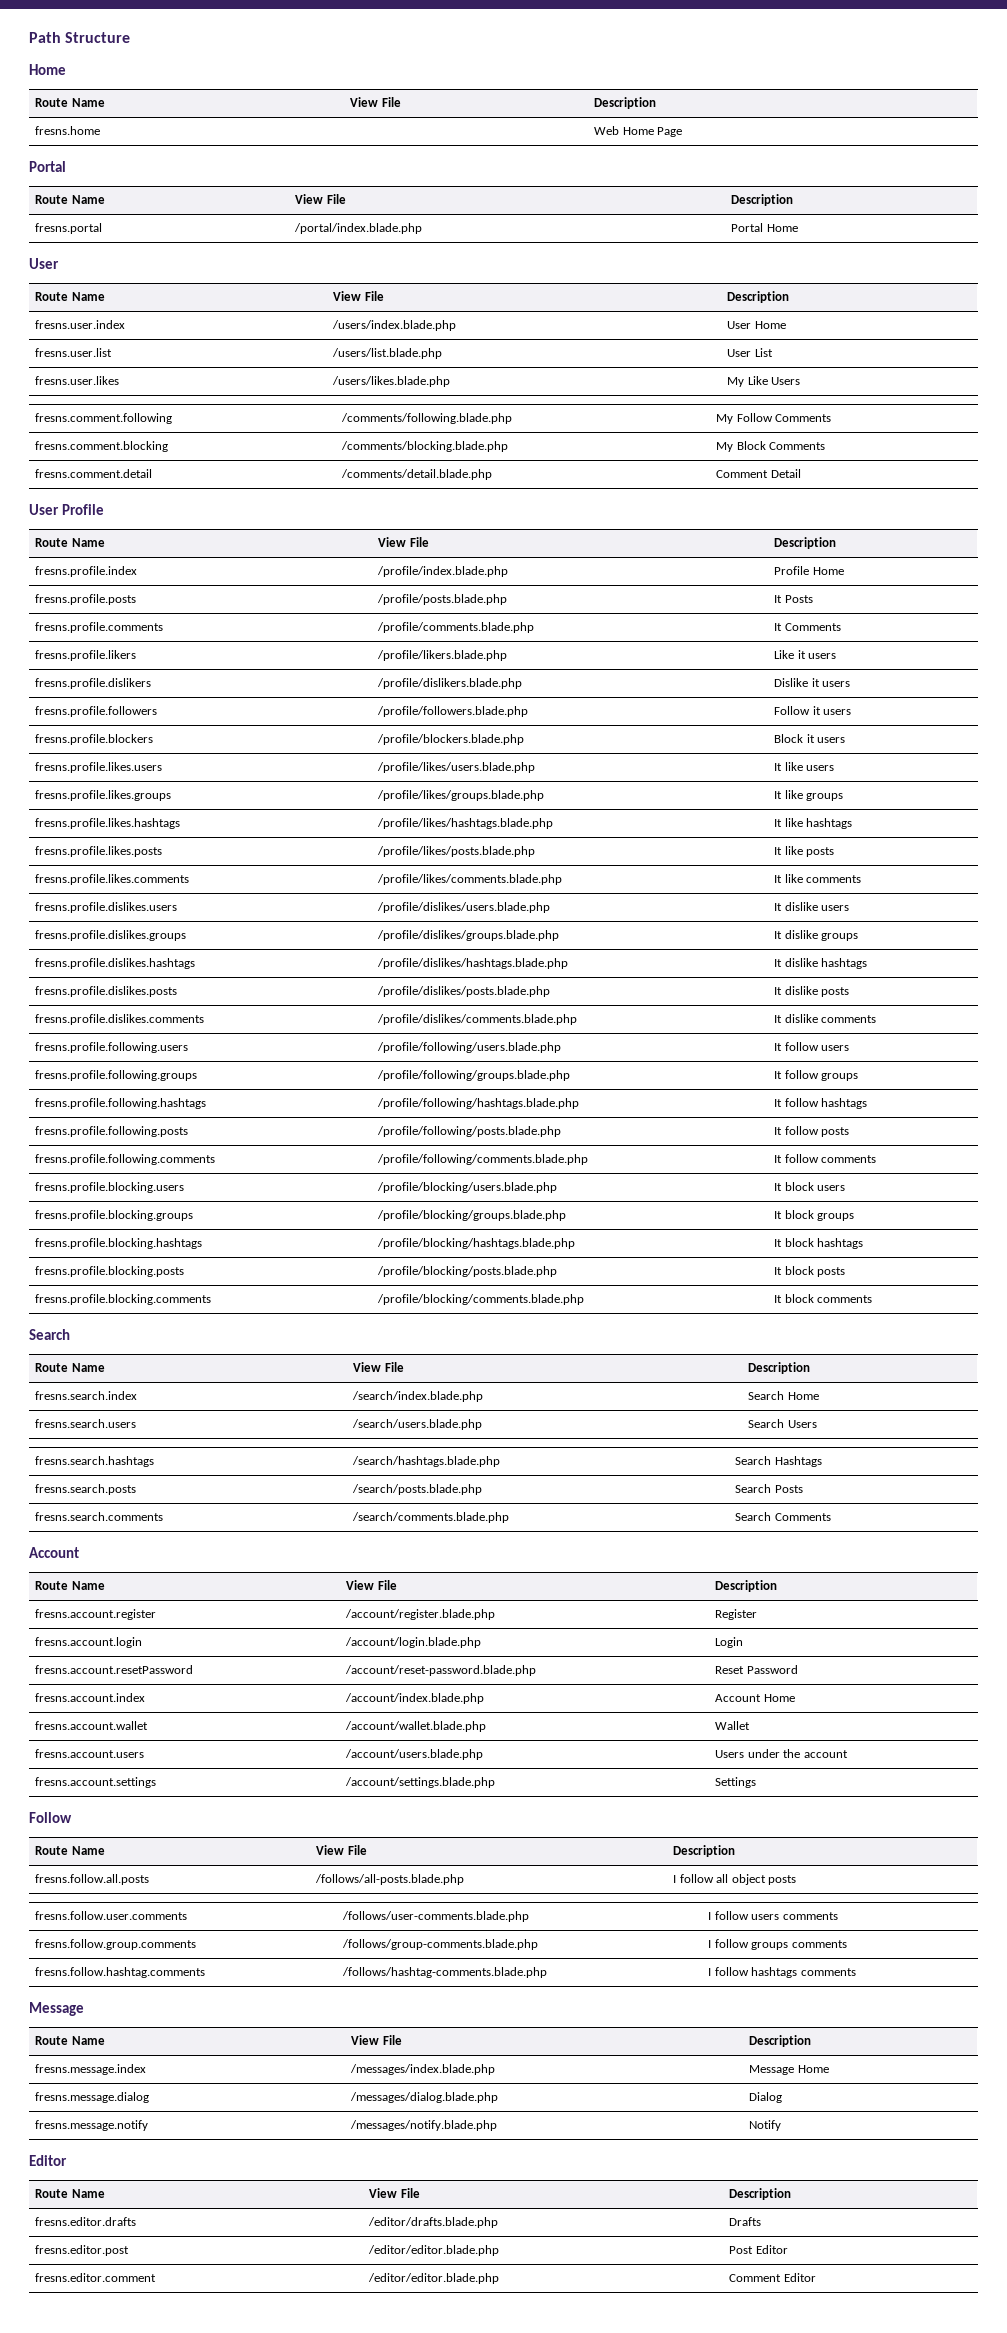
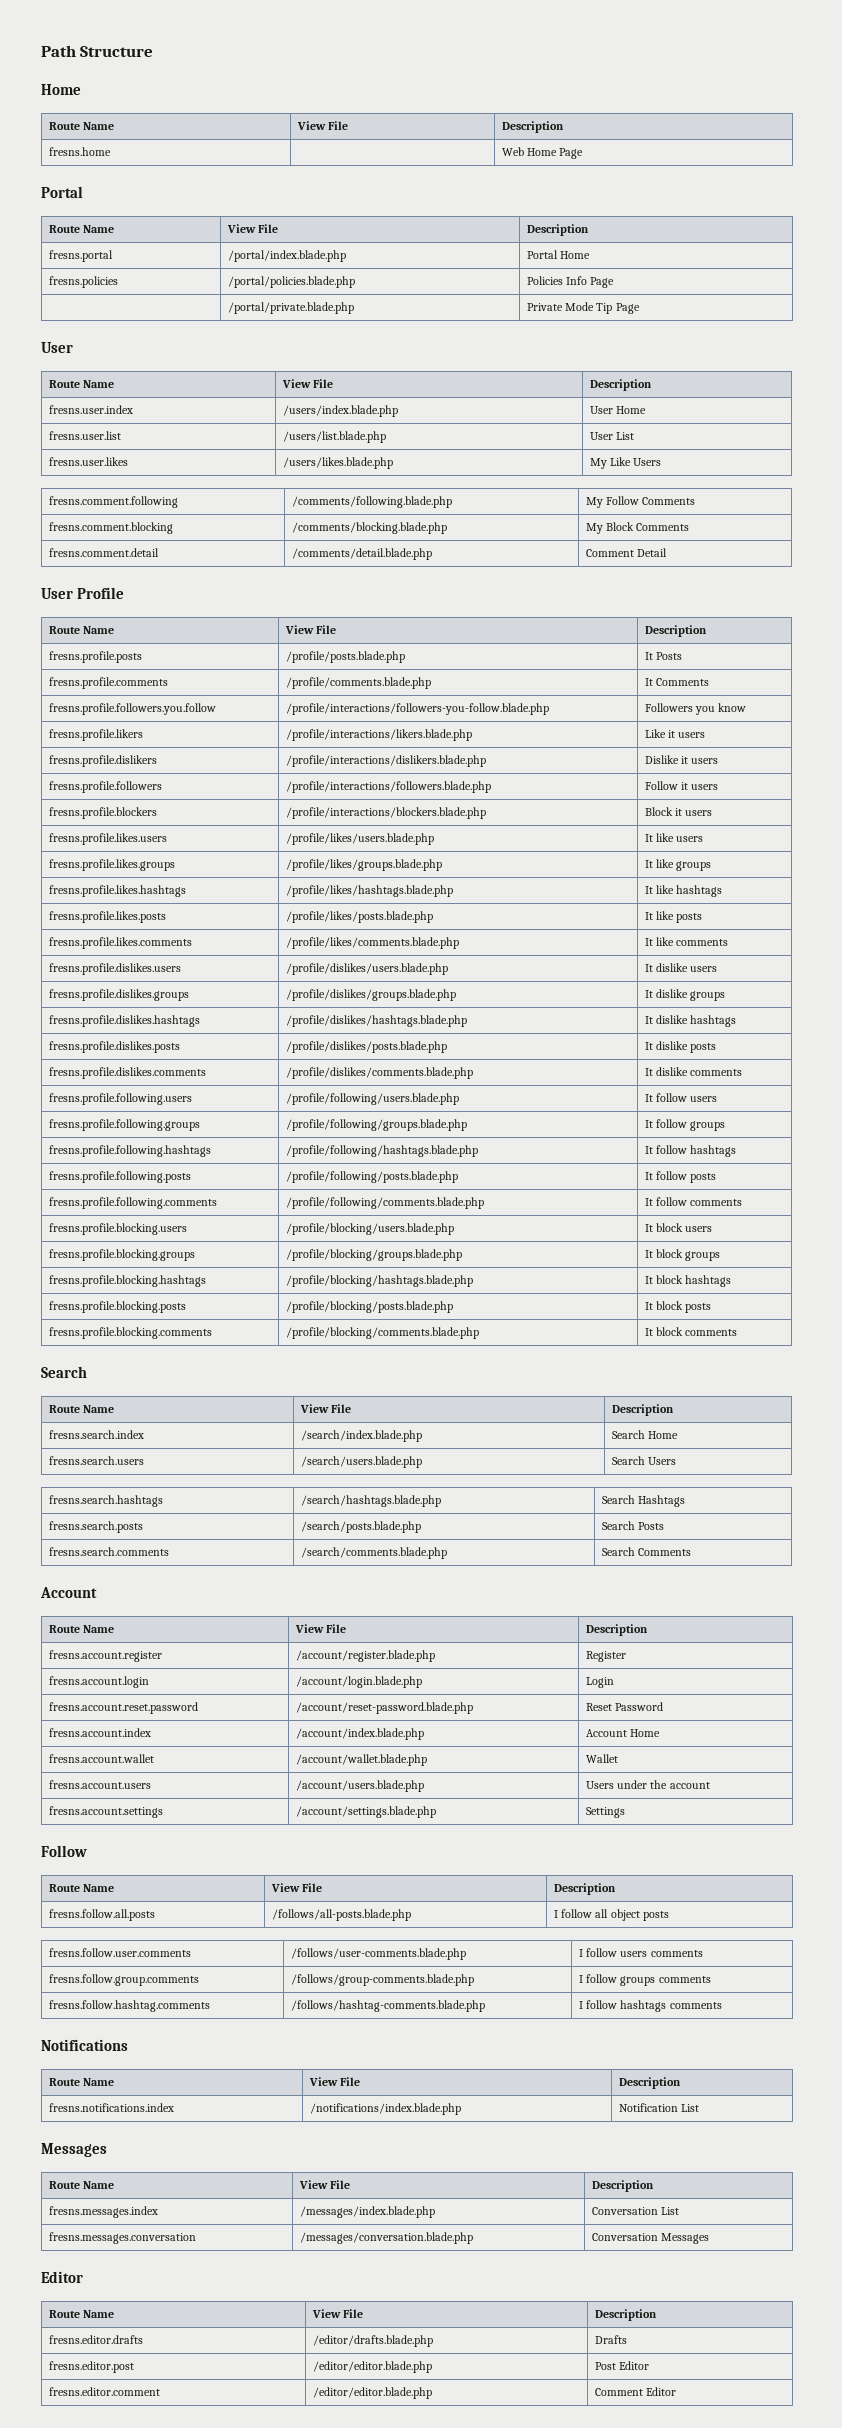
+ fresns.policies | /portal/policies.blade.php | Policies Info Page
+ | /portal/private.blade.php | Private Mode Tip Page
- fresns.profile.index | /profile/index.blade.php | Profile Home
+ fresns.profile.followers.you.follow | /profile/interactions/followers-you-follow.blade.php | Followers you know
- fresns.profile.likers | /profile/likers.blade.php | Like it users
+ fresns.profile.likers | /profile/interactions/likers.blade.php | Like it users
- fresns.profile.dislikers | /profile/dislikers.blade.php | Dislike it users
+ fresns.profile.dislikers | /profile/interactions/dislikers.blade.php | Dislike it users
- fresns.profile.followers | /profile/followers.blade.php | Follow it users
+ fresns.profile.followers | /profile/interactions/followers.blade.php | Follow it users
- fresns.profile.blockers | /profile/blockers.blade.php | Block it users
+ fresns.profile.blockers | /profile/interactions/blockers.blade.php | Block it users
- fresns.account.resetPassword | /account/reset-password.blade.php | Reset Password
+ fresns.account.reset.password | /account/reset-password.blade.php | Reset Password
  fresns.follow.hashtag.comments | /follows/hashtag-comments.blade.php | I follow hashtags comments
- Message
+ Notifications
  Route Name | View File | Description
- fresns.message.index | /messages/index.blade.php | Message Home
- fresns.message.dialog | /messages/dialog.blade.php | Dialog
- fresns.message.notify | /messages/notify.blade.php | Notify
+ fresns.notifications.index | /notifications/index.blade.php | Notification List
+ Messages
+ Route Name | View File | Description
+ fresns.messages.index | /messages/index.blade.php | Conversation List
+ fresns.messages.conversation | /messages/conversation.blade.php | Conversation Messages

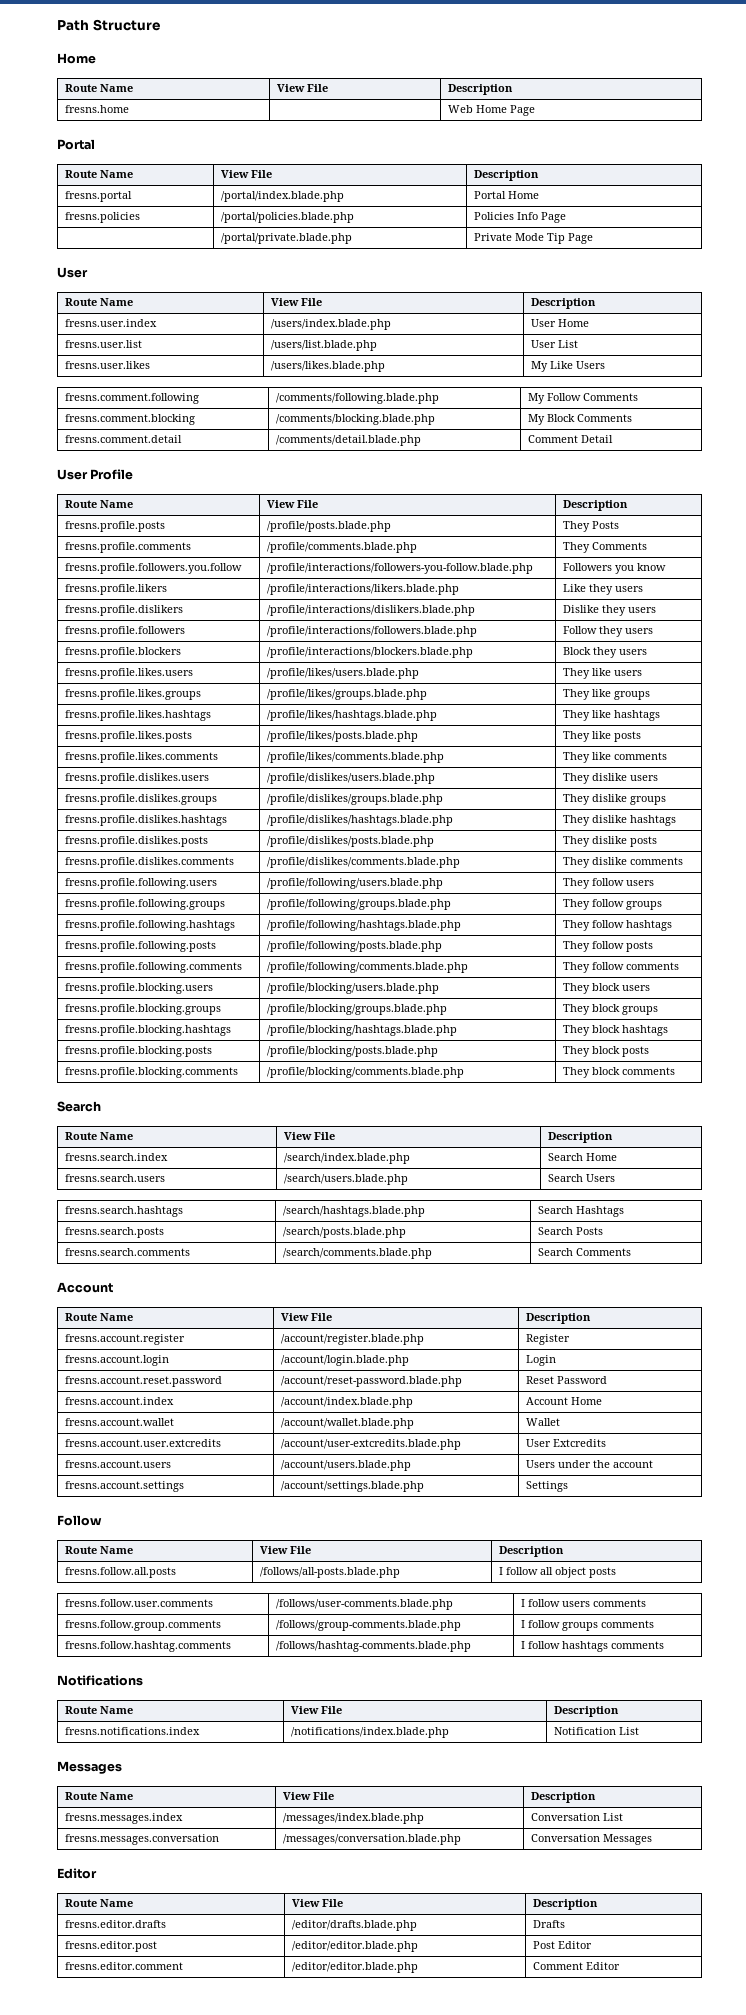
- fresns.profile.posts | /profile/posts.blade.php | It Posts
+ fresns.profile.posts | /profile/posts.blade.php | They Posts
- fresns.profile.comments | /profile/comments.blade.php | It Comments
+ fresns.profile.comments | /profile/comments.blade.php | They Comments
- fresns.profile.likers | /profile/interactions/likers.blade.php | Like it users
+ fresns.profile.likers | /profile/interactions/likers.blade.php | Like they users
- fresns.profile.dislikers | /profile/interactions/dislikers.blade.php | Dislike it users
+ fresns.profile.dislikers | /profile/interactions/dislikers.blade.php | Dislike they users
- fresns.profile.followers | /profile/interactions/followers.blade.php | Follow it users
+ fresns.profile.followers | /profile/interactions/followers.blade.php | Follow they users
- fresns.profile.blockers | /profile/interactions/blockers.blade.php | Block it users
+ fresns.profile.blockers | /profile/interactions/blockers.blade.php | Block they users
- fresns.profile.likes.users | /profile/likes/users.blade.php | It like users
+ fresns.profile.likes.users | /profile/likes/users.blade.php | They like users
- fresns.profile.likes.groups | /profile/likes/groups.blade.php | It like groups
+ fresns.profile.likes.groups | /profile/likes/groups.blade.php | They like groups
- fresns.profile.likes.hashtags | /profile/likes/hashtags.blade.php | It like hashtags
+ fresns.profile.likes.hashtags | /profile/likes/hashtags.blade.php | They like hashtags
- fresns.profile.likes.posts | /profile/likes/posts.blade.php | It like posts
+ fresns.profile.likes.posts | /profile/likes/posts.blade.php | They like posts
- fresns.profile.likes.comments | /profile/likes/comments.blade.php | It like comments
+ fresns.profile.likes.comments | /profile/likes/comments.blade.php | They like comments
- fresns.profile.dislikes.users | /profile/dislikes/users.blade.php | It dislike users
+ fresns.profile.dislikes.users | /profile/dislikes/users.blade.php | They dislike users
- fresns.profile.dislikes.groups | /profile/dislikes/groups.blade.php | It dislike groups
+ fresns.profile.dislikes.groups | /profile/dislikes/groups.blade.php | They dislike groups
- fresns.profile.dislikes.hashtags | /profile/dislikes/hashtags.blade.php | It dislike hashtags
+ fresns.profile.dislikes.hashtags | /profile/dislikes/hashtags.blade.php | They dislike hashtags
- fresns.profile.dislikes.posts | /profile/dislikes/posts.blade.php | It dislike posts
+ fresns.profile.dislikes.posts | /profile/dislikes/posts.blade.php | They dislike posts
- fresns.profile.dislikes.comments | /profile/dislikes/comments.blade.php | It dislike comments
+ fresns.profile.dislikes.comments | /profile/dislikes/comments.blade.php | They dislike comments
- fresns.profile.following.users | /profile/following/users.blade.php | It follow users
+ fresns.profile.following.users | /profile/following/users.blade.php | They follow users
- fresns.profile.following.groups | /profile/following/groups.blade.php | It follow groups
+ fresns.profile.following.groups | /profile/following/groups.blade.php | They follow groups
- fresns.profile.following.hashtags | /profile/following/hashtags.blade.php | It follow hashtags
+ fresns.profile.following.hashtags | /profile/following/hashtags.blade.php | They follow hashtags
- fresns.profile.following.posts | /profile/following/posts.blade.php | It follow posts
+ fresns.profile.following.posts | /profile/following/posts.blade.php | They follow posts
- fresns.profile.following.comments | /profile/following/comments.blade.php | It follow comments
+ fresns.profile.following.comments | /profile/following/comments.blade.php | They follow comments
- fresns.profile.blocking.users | /profile/blocking/users.blade.php | It block users
+ fresns.profile.blocking.users | /profile/blocking/users.blade.php | They block users
- fresns.profile.blocking.groups | /profile/blocking/groups.blade.php | It block groups
+ fresns.profile.blocking.groups | /profile/blocking/groups.blade.php | They block groups
- fresns.profile.blocking.hashtags | /profile/blocking/hashtags.blade.php | It block hashtags
+ fresns.profile.blocking.hashtags | /profile/blocking/hashtags.blade.php | They block hashtags
- fresns.profile.blocking.posts | /profile/blocking/posts.blade.php | It block posts
+ fresns.profile.blocking.posts | /profile/blocking/posts.blade.php | They block posts
- fresns.profile.blocking.comments | /profile/blocking/comments.blade.php | It block comments
+ fresns.profile.blocking.comments | /profile/blocking/comments.blade.php | They block comments
+ fresns.account.user.extcredits | /account/user-extcredits.blade.php | User Extcredits

